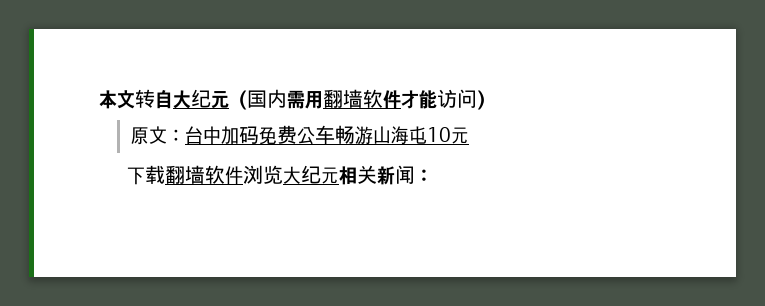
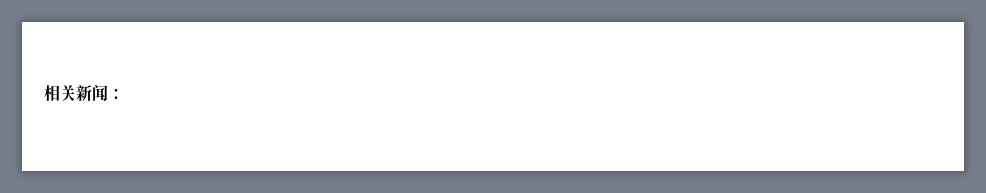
- 本文转自大纪元（国内需用翻墙软件才能访问）
- 原文：台中加码免费公车畅游山海屯10元
- 下载翻墙软件浏览大纪元相关新闻：
+ 相关新闻：

